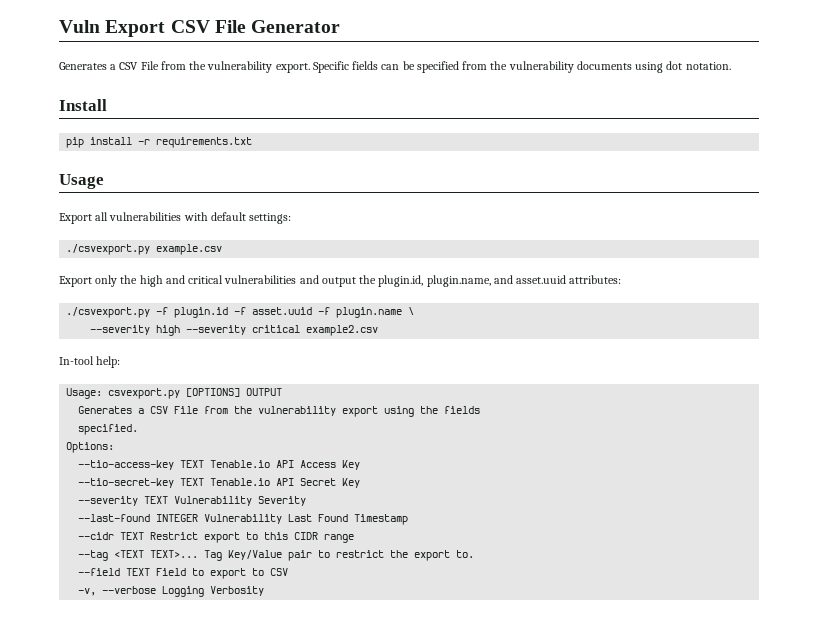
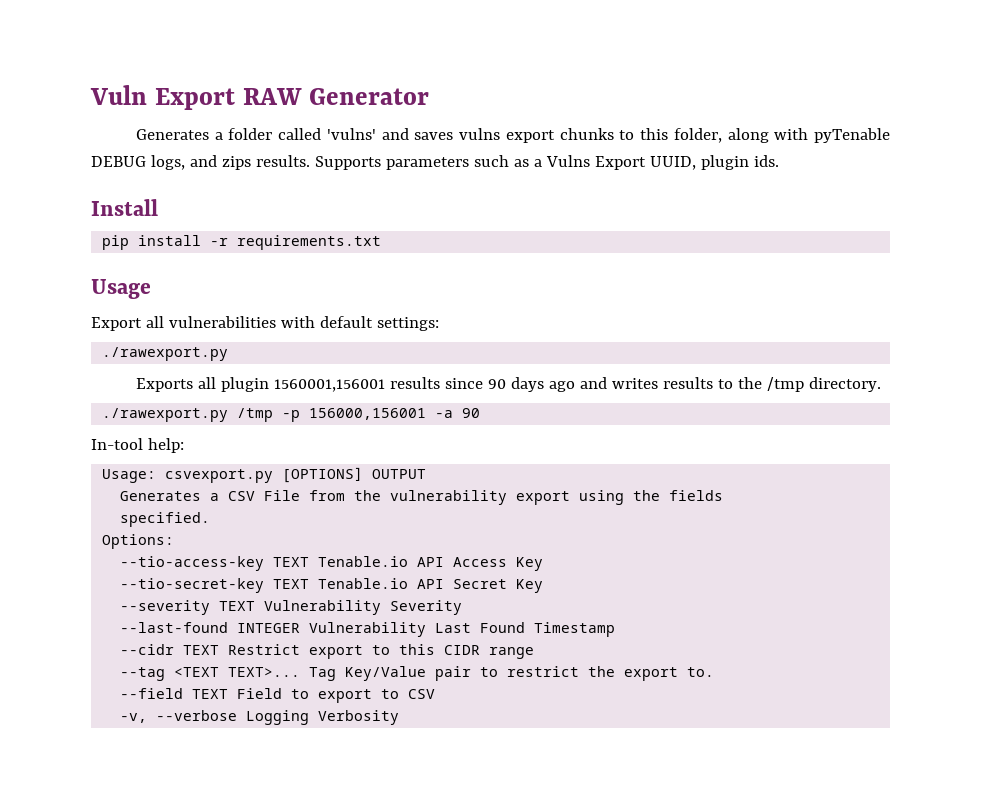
- Vuln Export CSV File Generator
+ Vuln Export RAW Generator
- Generates a CSV File from the vulnerability export. Specific fields can be specified from the vulnerability documents using dot notation.
+ Generates a folder called 'vulns' and saves vulns export chunks to this folder, along with pyTenable DEBUG logs, and zips results. Supports parameters such as a Vulns Export UUID, plugin ids.
  Export all vulnerabilities with default settings:
- ./csvexport.py example.csv
- Export only the high and critical vulnerabilities and output the plugin.id, plugin.name, and asset.uuid attributes:
- ./csvexport.py -f plugin.id -f asset.uuid -f plugin.name \
- --severity high --severity critical example2.csv
+ ./rawexport.py
+ Exports all plugin 1560001,156001 results since 90 days ago and writes results to the /tmp directory.
+ ./rawexport.py /tmp -p 156000,156001 -a 90

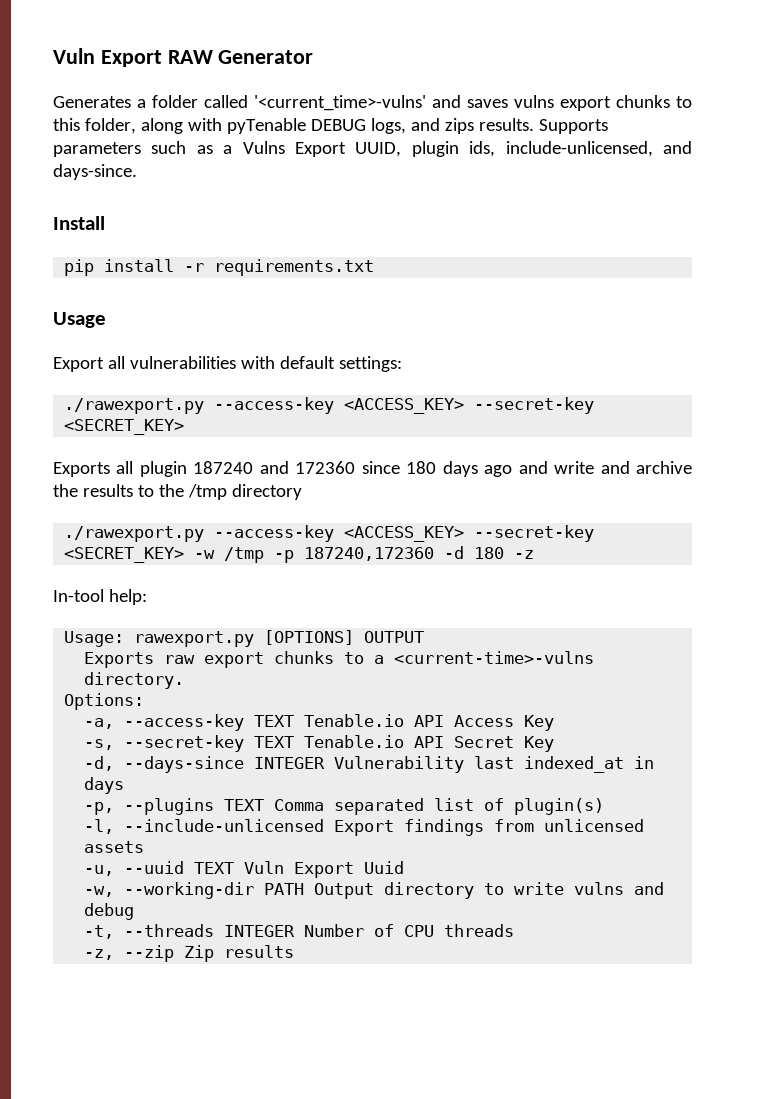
- Generates a folder called 'vulns' and saves vulns export chunks to this folder, along with pyTenable DEBUG logs, and zips results.
+ Generates a folder called '<current_time>-vulns' and saves vulns export chunks to this folder, along with pyTenable DEBUG logs, and zips results.
- Supports parameters such as a Vulns Export UUID, plugin ids.
+ Supports parameters such as a Vulns Export UUID, plugin ids, include-unlicensed, and days-since.
  Export all vulnerabilities with default settings:
- ./rawexport.py
+ ./rawexport.py --access-key <ACCESS_KEY> --secret-key <SECRET_KEY>
- Exports all plugin 1560001,156001 results since 90 days ago and writes results to the /tmp directory.
- ./rawexport.py /tmp -p 156000,156001 -a 90
+ Exports all plugin 187240 and 172360 since 180 days ago and write and archive the results to the /tmp directory
+ ./rawexport.py --access-key <ACCESS_KEY> --secret-key <SECRET_KEY> -w /tmp -p 187240,172360 -d 180 -z
- Usage: csvexport.py [OPTIONS] OUTPUT
+ Usage: rawexport.py [OPTIONS] OUTPUT
- Generates a CSV File from the vulnerability export using the fields
- specified.
+ Exports raw export chunks to a <current-time>-vulns directory.
- --tio-access-key TEXT Tenable.io API Access Key
+ -a, --access-key TEXT Tenable.io API Access Key
- --tio-secret-key TEXT Tenable.io API Secret Key
+ -s, --secret-key TEXT Tenable.io API Secret Key
- --severity TEXT Vulnerability Severity
- --last-found INTEGER Vulnerability Last Found Timestamp
- --cidr TEXT Restrict export to this CIDR range
- --tag <TEXT TEXT>... Tag Key/Value pair to restrict the export to.
- --field TEXT Field to export to CSV
- -v, --verbose Logging Verbosity
+ -d, --days-since INTEGER Vulnerability last indexed_at in days
+ -p, --plugins TEXT Comma separated list of plugin(s)
+ -l, --include-unlicensed Export findings from unlicensed assets
+ -u, --uuid TEXT Vuln Export Uuid
+ -w, --working-dir PATH Output directory to write vulns and debug
+ -t, --threads INTEGER Number of CPU threads
+ -z, --zip Zip results

